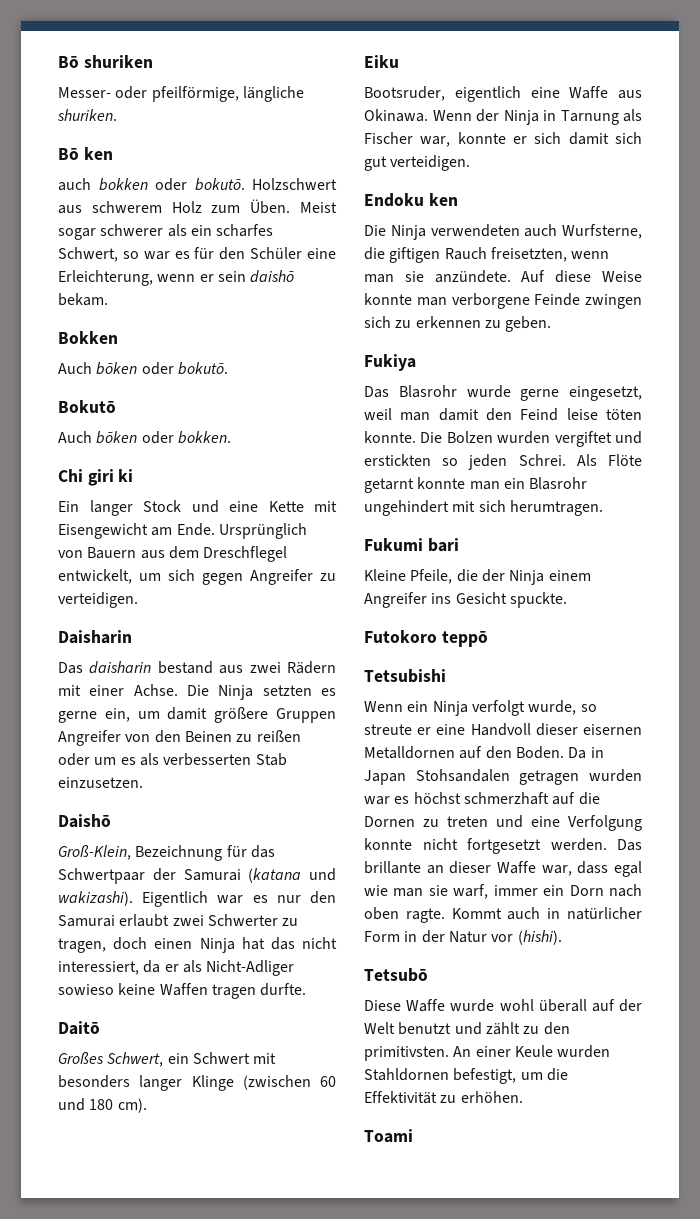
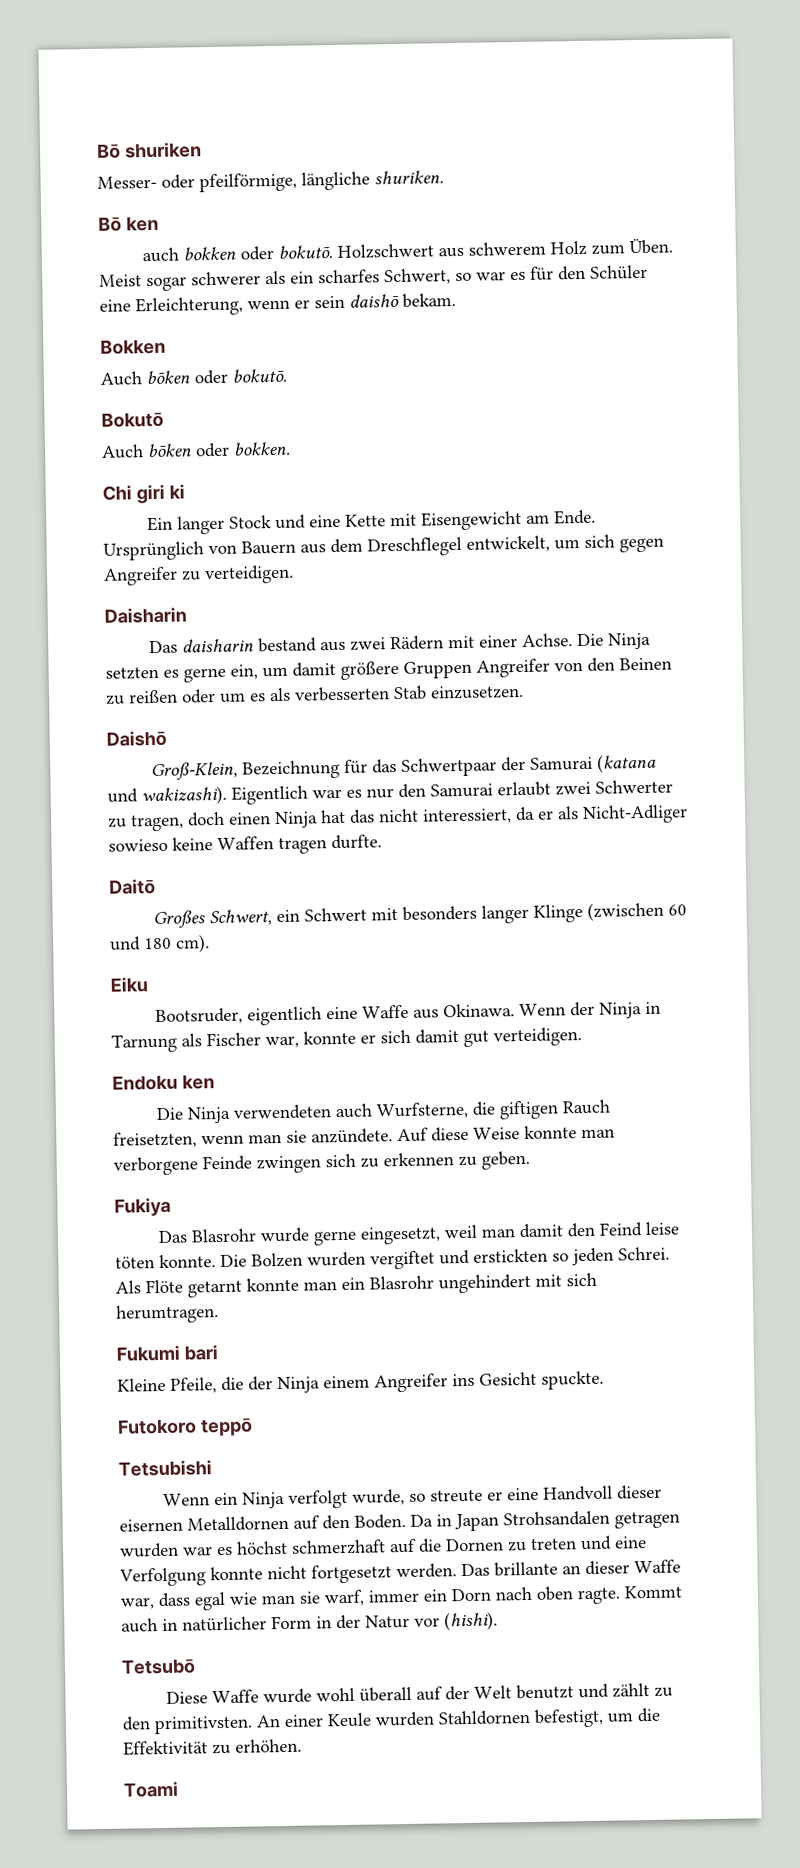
- Wenn der Ninja in Tarnung als Fischer war, konnte er sich damit sich gut verteidigen.
+ Wenn der Ninja in Tarnung als Fischer war, konnte er sich damit gut verteidigen.
- Da in Japan Stohsandalen getragen wurden war es höchst schmerzhaft auf die Dornen zu treten und eine Verfolgung konnte nicht fortgesetzt werden.
+ Da in Japan Strohsandalen getragen wurden war es höchst schmerzhaft auf die Dornen zu treten und eine Verfolgung konnte nicht fortgesetzt werden.

